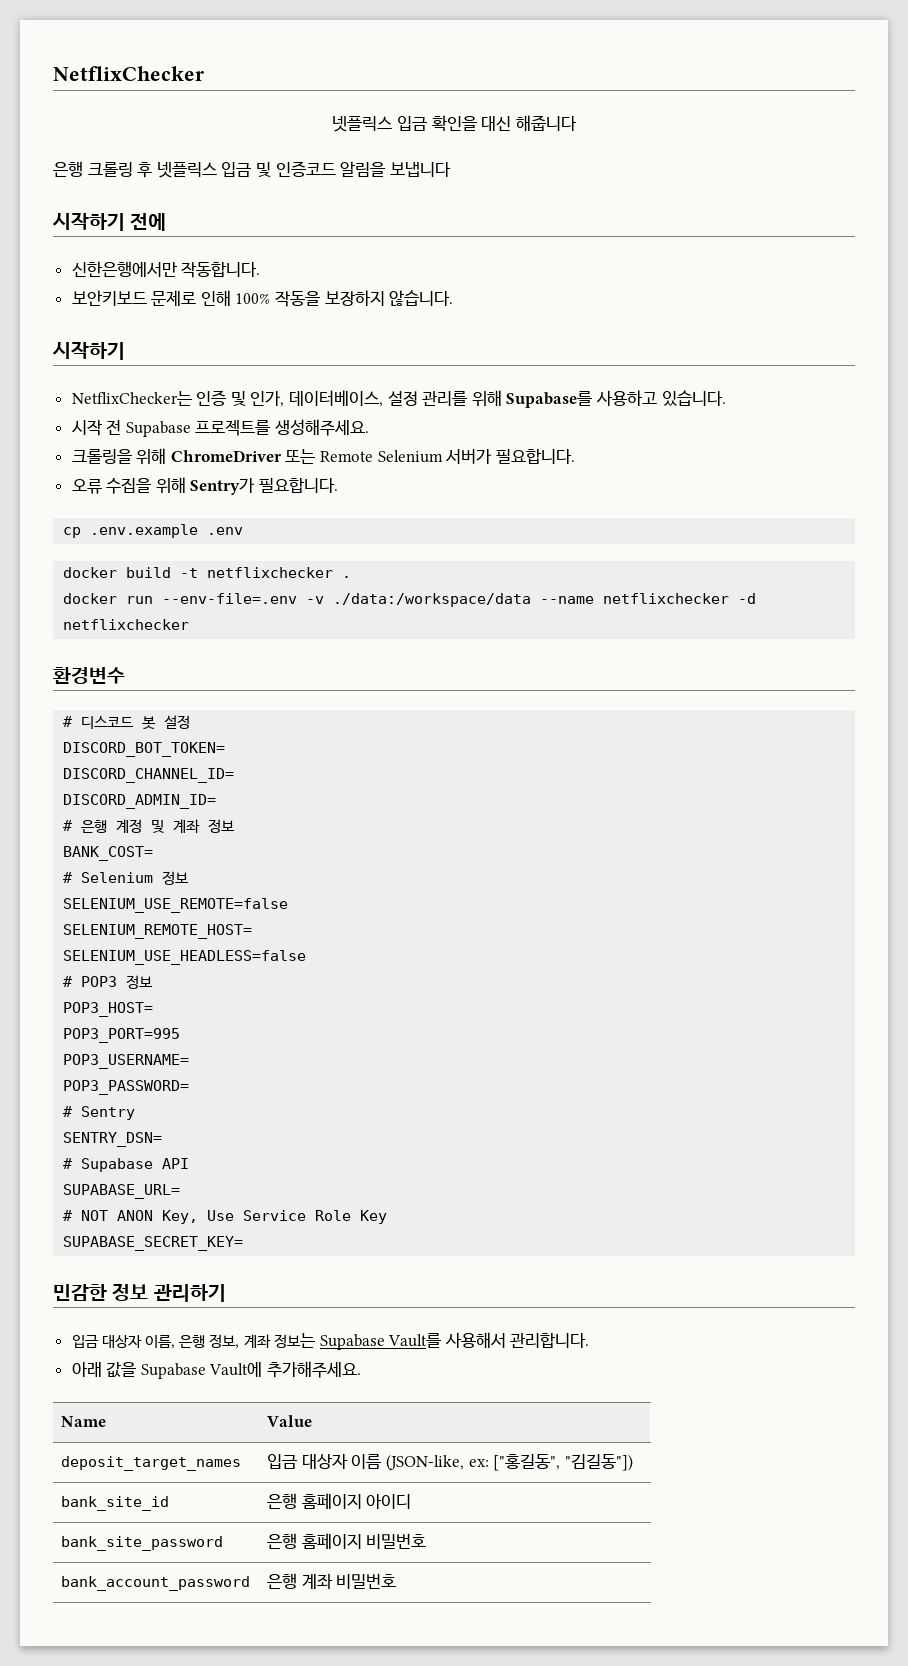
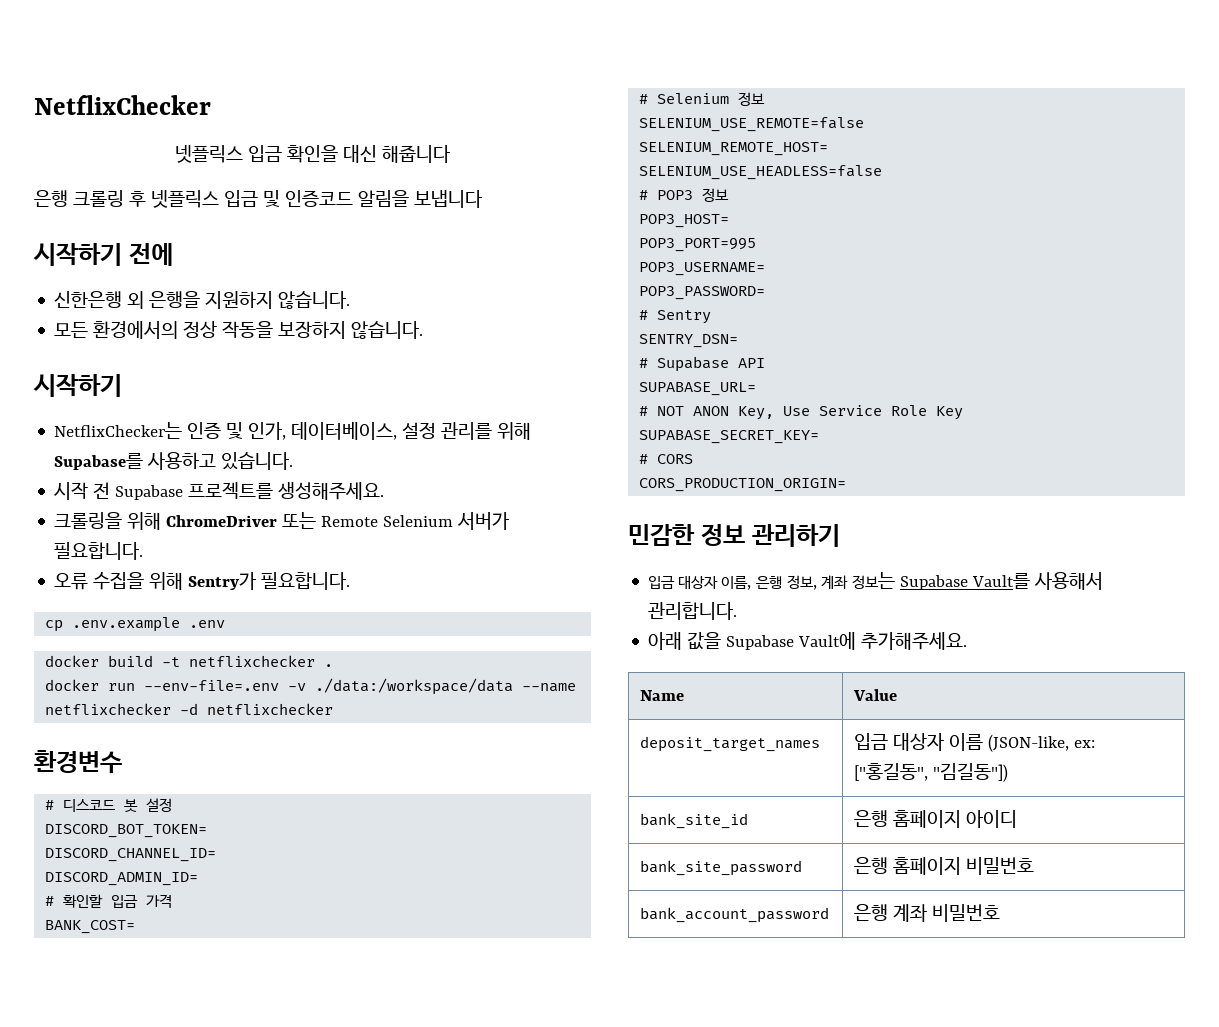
- 신한은행에서만 작동합니다.
- 보안키보드 문제로 인해 100% 작동을 보장하지 않습니다.
+ 신한은행 외 은행을 지원하지 않습니다.
+ 모든 환경에서의 정상 작동을 보장하지 않습니다.
- # 은행 계정 및 계좌 정보
+ # 확인할 입금 가격
+ # CORS
+ CORS_PRODUCTION_ORIGIN=

